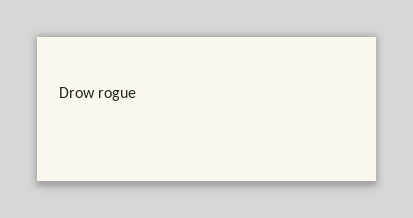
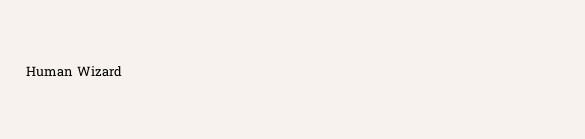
- Drow rogue
+ Human Wizard

